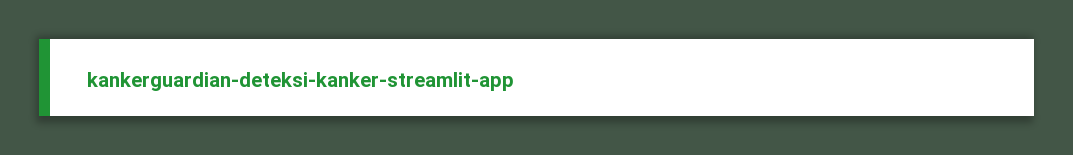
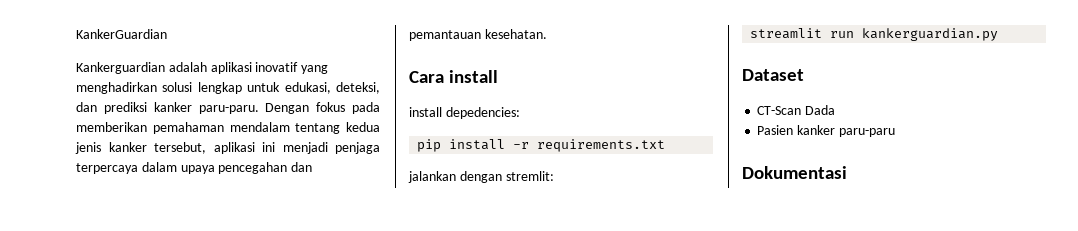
- kankerguardian-deteksi-kanker-streamlit-app
+ KankerGuardian
+ Kankerguardian adalah aplikasi inovatif yang menghadirkan solusi lengkap untuk edukasi, deteksi, dan prediksi kanker paru-paru. Dengan fokus pada memberikan pemahaman mendalam tentang kedua jenis kanker tersebut, aplikasi ini menjadi penjaga terpercaya dalam upaya pencegahan dan pemantauan kesehatan.
+ Cara install
+ install depedencies:
+ pip install -r requirements.txt
+ jalankan dengan stremlit:
+ streamlit run kankerguardian.py
+ Dataset
+ CT-Scan Dada
+ Pasien kanker paru-paru
+ Dokumentasi

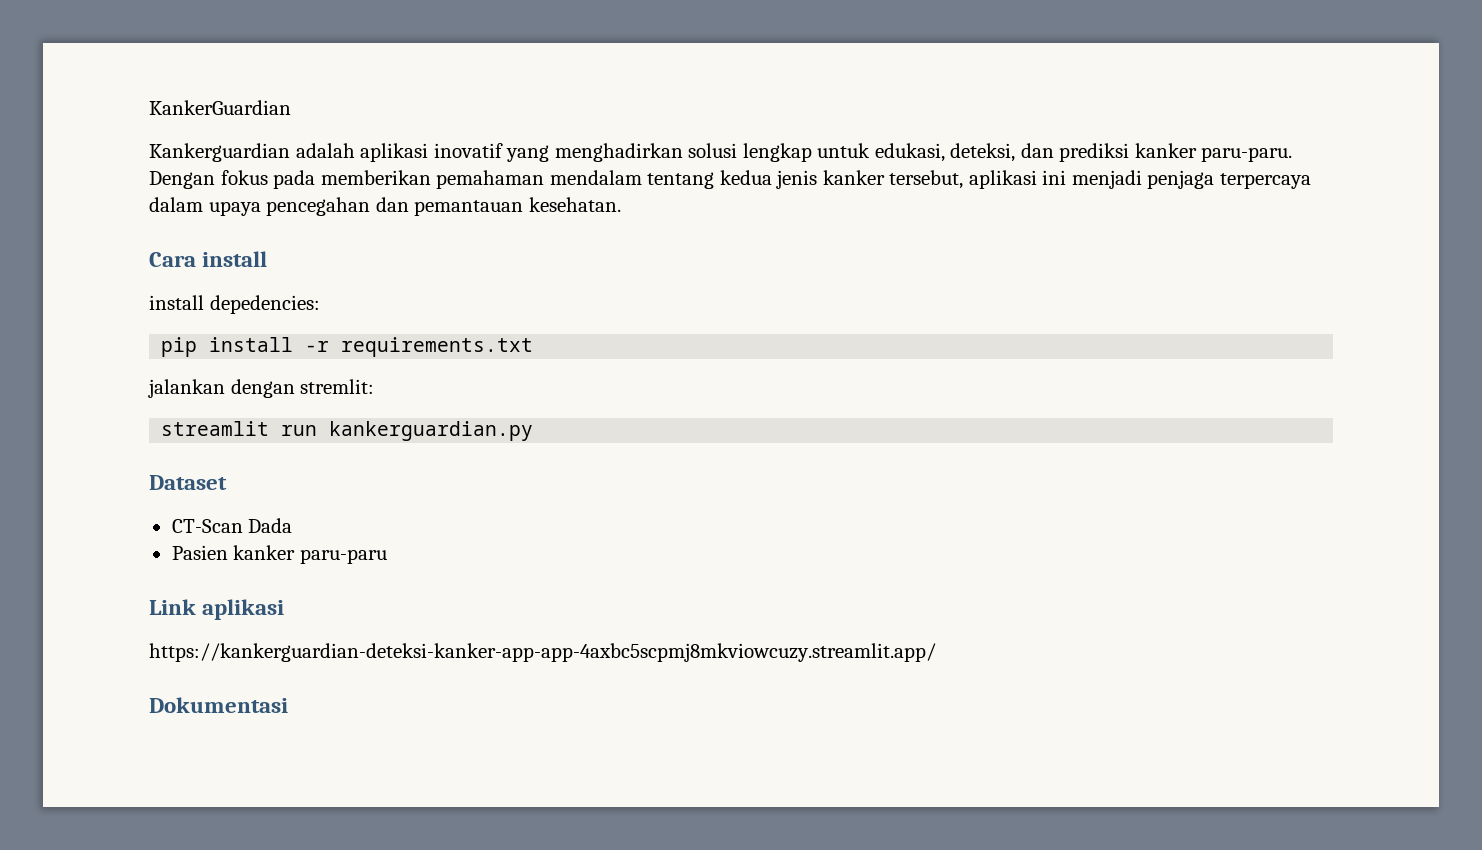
+ Link aplikasi
+ https://kankerguardian-deteksi-kanker-app-app-4axbc5scpmj8mkviowcuzy.streamlit.app/

